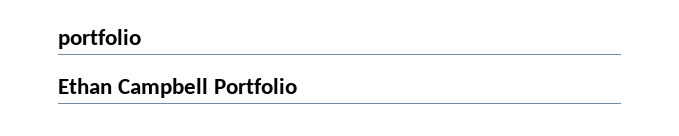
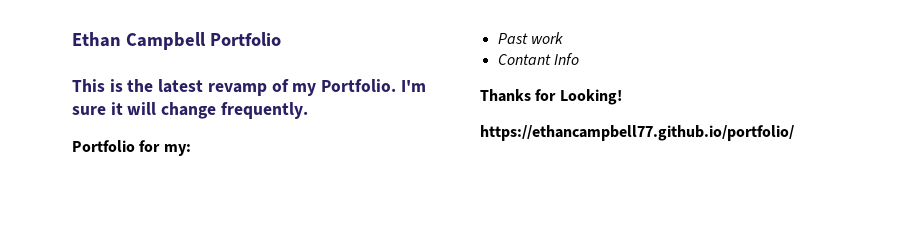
- portfolio
+ This is the latest revamp of my Portfolio. I'm sure it will change frequently.
+ Portfolio for my:
+ Past work
+ Contant Info
+ Thanks for Looking!
+ https://ethancampbell77.github.io/portfolio/

